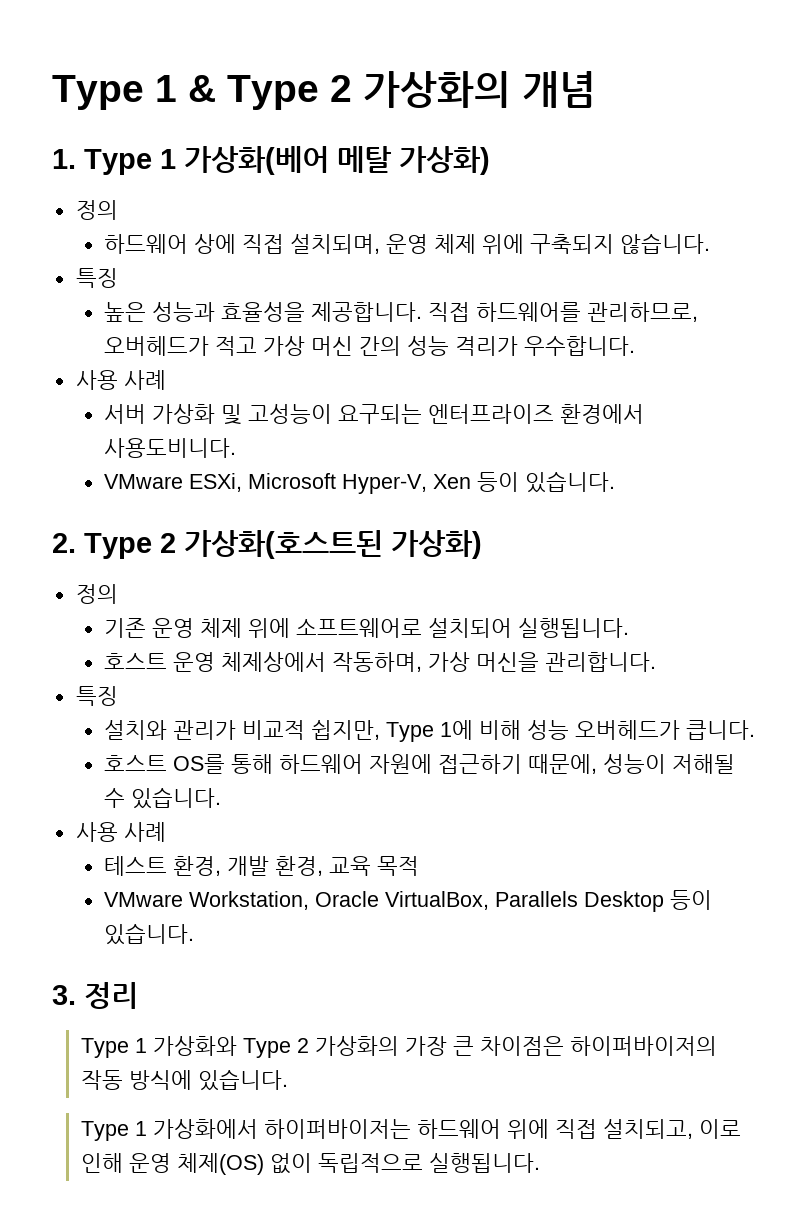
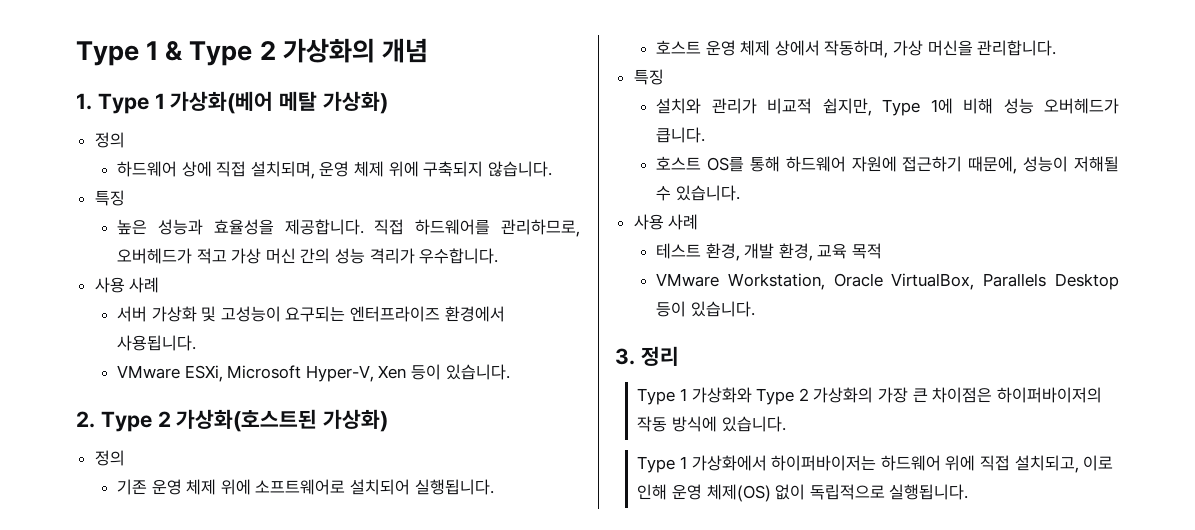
- 서버 가상화 및 고성능이 요구되는 엔터프라이즈 환경에서 사용도비니다.
+ 서버 가상화 및 고성능이 요구되는 엔터프라이즈 환경에서 사용됩니다.
- 호스트 운영 체제상에서 작동하며, 가상 머신을 관리합니다.
+ 호스트 운영 체제 상에서 작동하며, 가상 머신을 관리합니다.

